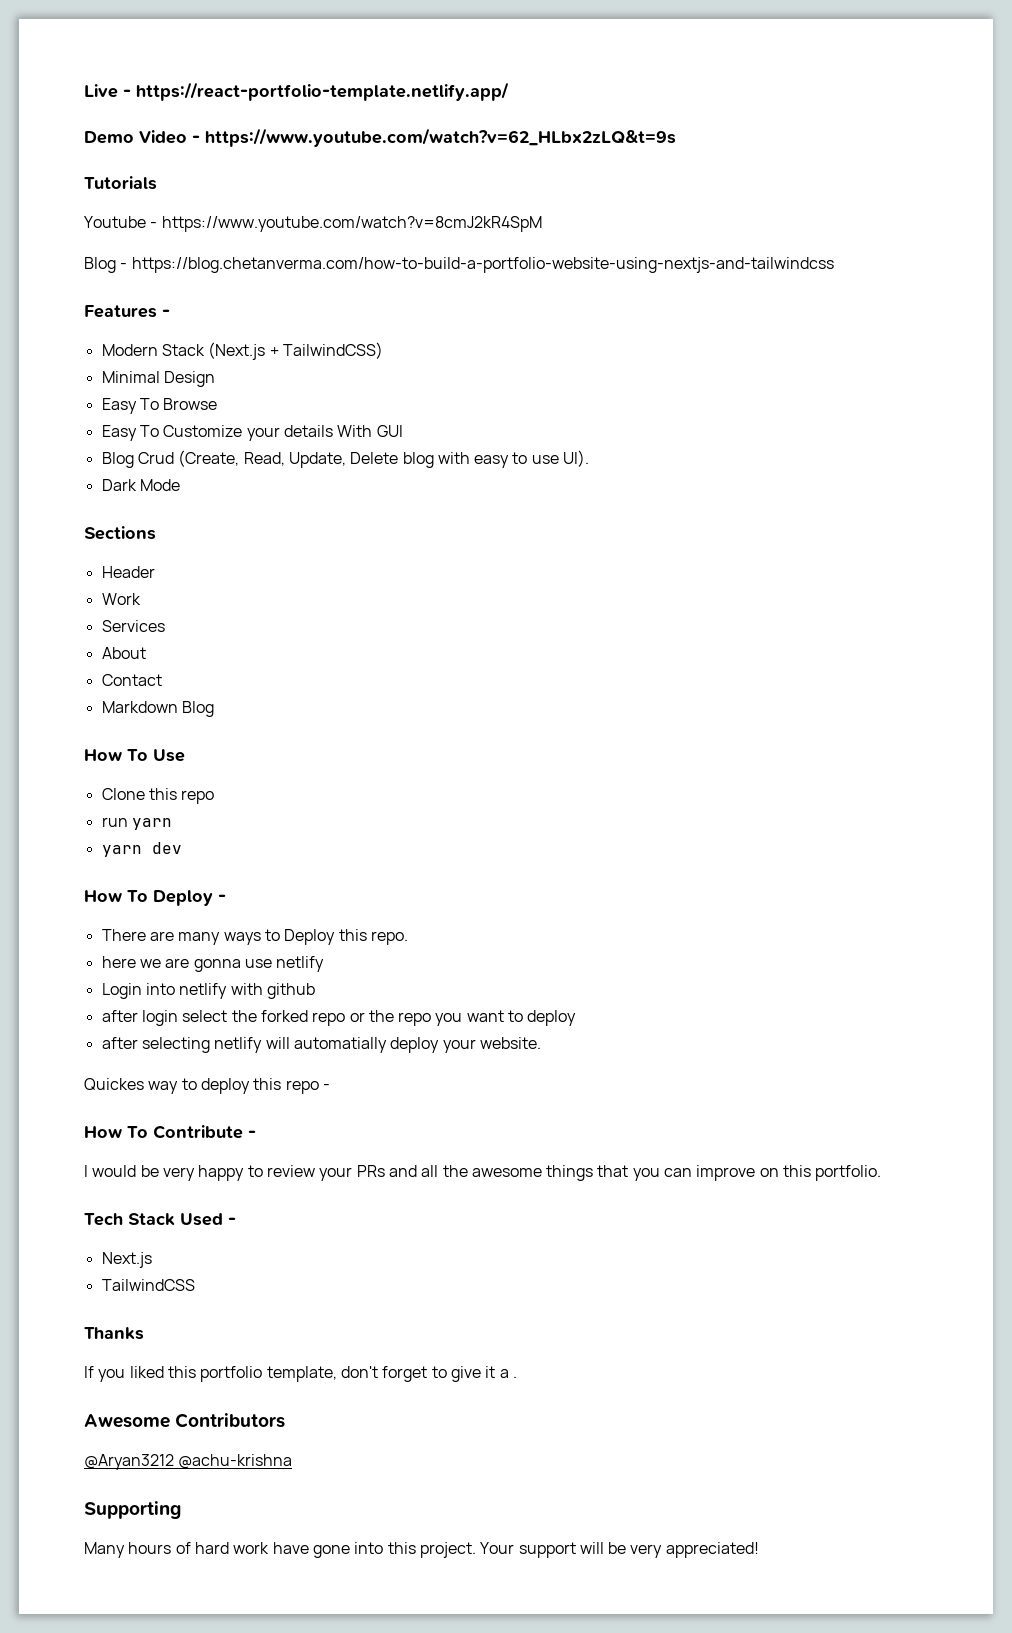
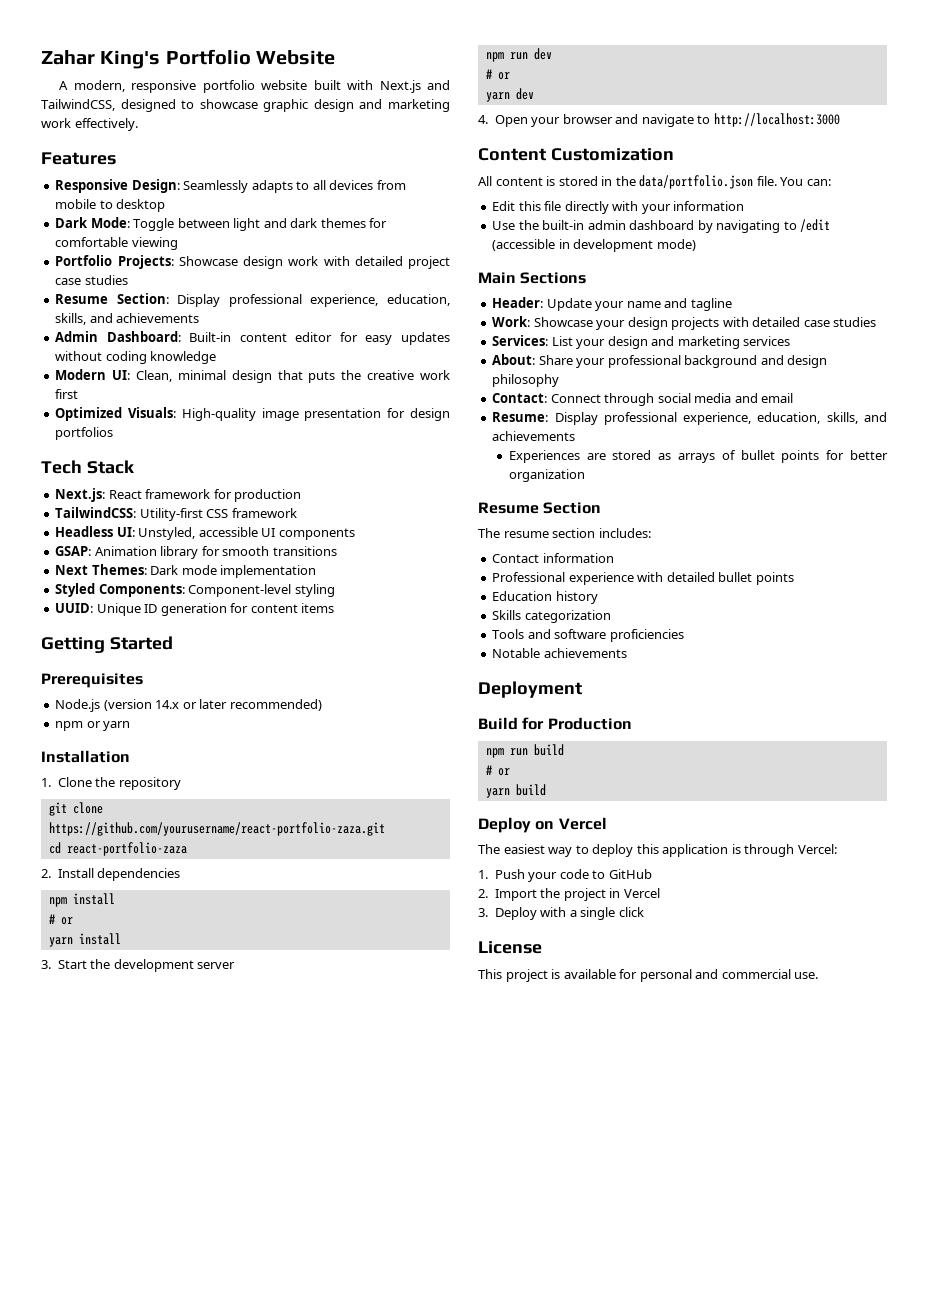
- Live - https://react-portfolio-template.netlify.app/
- Demo Video - https://www.youtube.com/watch?v=62_HLbx2zLQ&t=9s
- Tutorials
- Youtube - https://www.youtube.com/watch?v=8cmJ2kR4SpM
- Blog - https://blog.chetanverma.com/how-to-build-a-portfolio-website-using-nextjs-and-tailwindcss
- Features -
- Modern Stack (Next.js + TailwindCSS)
- Minimal Design
- Easy To Browse
- Easy To Customize your details With GUI
- Blog Crud (Create, Read, Update, Delete blog with easy to use UI).
- Dark Mode
- Sections
- Header
- Work
- Services
- About
- Contact
- Markdown Blog
- How To Use
- Clone this repo
- run yarn
+ Zahar King's Portfolio Website
+ A modern, responsive portfolio website built with Next.js and TailwindCSS, designed to showcase graphic design and marketing work effectively.
+ Features
+ Responsive Design: Seamlessly adapts to all devices from mobile to desktop
+ Dark Mode: Toggle between light and dark themes for comfortable viewing
+ Portfolio Projects: Showcase design work with detailed project case studies
+ Resume Section: Display professional experience, education, skills, and achievements
+ Admin Dashboard: Built-in content editor for easy updates without coding knowledge
+ Modern UI: Clean, minimal design that puts the creative work first
+ Optimized Visuals: High-quality image presentation for design portfolios
+ Tech Stack
+ Next.js: React framework for production
+ TailwindCSS: Utility-first CSS framework
+ Headless UI: Unstyled, accessible UI components
+ GSAP: Animation library for smooth transitions
+ Next Themes: Dark mode implementation
+ Styled Components: Component-level styling
+ UUID: Unique ID generation for content items
+ Getting Started
+ Prerequisites
+ Node.js (version 14.x or later recommended)
+ npm or yarn
+ Installation
+ 1. Clone the repository
+ git clone https://github.com/yourusername/react-portfolio-zaza.git
+ cd react-portfolio-zaza
+ 2. Install dependencies
+ npm install
+ # or
+ yarn install
+ 3. Start the development server
+ npm run dev
+ # or
  yarn dev
- How To Deploy -
- There are many ways to Deploy this repo.
- here we are gonna use netlify
- Login into netlify with github
- after login select the forked repo or the repo you want to deploy
- after selecting netlify will automatially deploy your website.
- Quickes way to deploy this repo -
- How To Contribute -
- I would be very happy to review your PRs and all the awesome things that you can improve on this portfolio.
- Tech Stack Used -
- Next.js
- TailwindCSS
- Thanks
- If you liked this portfolio template, don't forget to give it a .
- Awesome Contributors
- @Aryan3212 @achu-krishna
- Supporting
- Many hours of hard work have gone into this project. Your support will be very appreciated!
+ 4. Open your browser and navigate to http://localhost:3000
+ Content Customization
+ All content is stored in the data/portfolio.json file. You can:
+ Edit this file directly with your information
+ Use the built-in admin dashboard by navigating to /edit (accessible in development mode)
+ Main Sections
+ Header: Update your name and tagline
+ Work: Showcase your design projects with detailed case studies
+ Services: List your design and marketing services
+ About: Share your professional background and design philosophy
+ Contact: Connect through social media and email
+ Resume: Display professional experience, education, skills, and achievements
+ Experiences are stored as arrays of bullet points for better organization
+ Resume Section
+ The resume section includes:
+ Contact information
+ Professional experience with detailed bullet points
+ Education history
+ Skills categorization
+ Tools and software proficiencies
+ Notable achievements
+ Deployment
+ Build for Production
+ npm run build
+ # or
+ yarn build
+ Deploy on Vercel
+ The easiest way to deploy this application is through Vercel:
+ 1. Push your code to GitHub
+ 2. Import the project in Vercel
+ 3. Deploy with a single click
+ License
+ This project is available for personal and commercial use.

